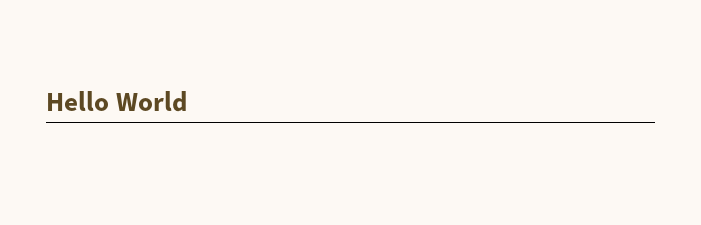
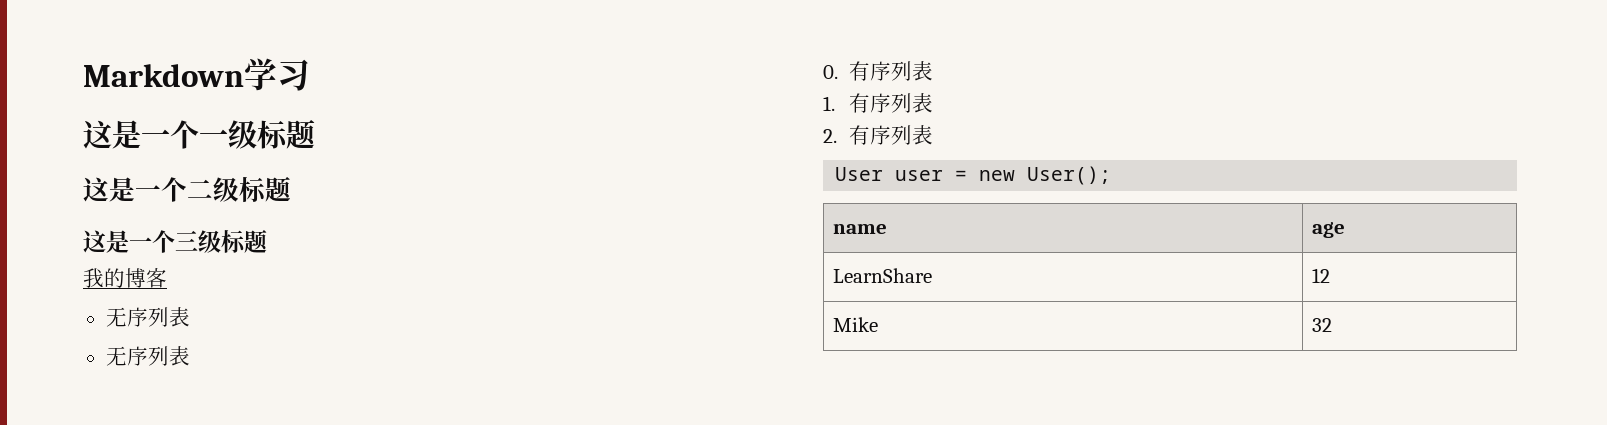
- Hello World
+ Markdown学习
+ 这是一个一级标题
+ 这是一个二级标题
+ 这是一个三级标题
+ 我的博客
+ 无序列表
+ 无序列表
+ 0.有序列表
+ 1.有序列表
+ 2.有序列表
+ User user = new User();
+ name | age
+ LearnShare | 12
+ Mike | 32

